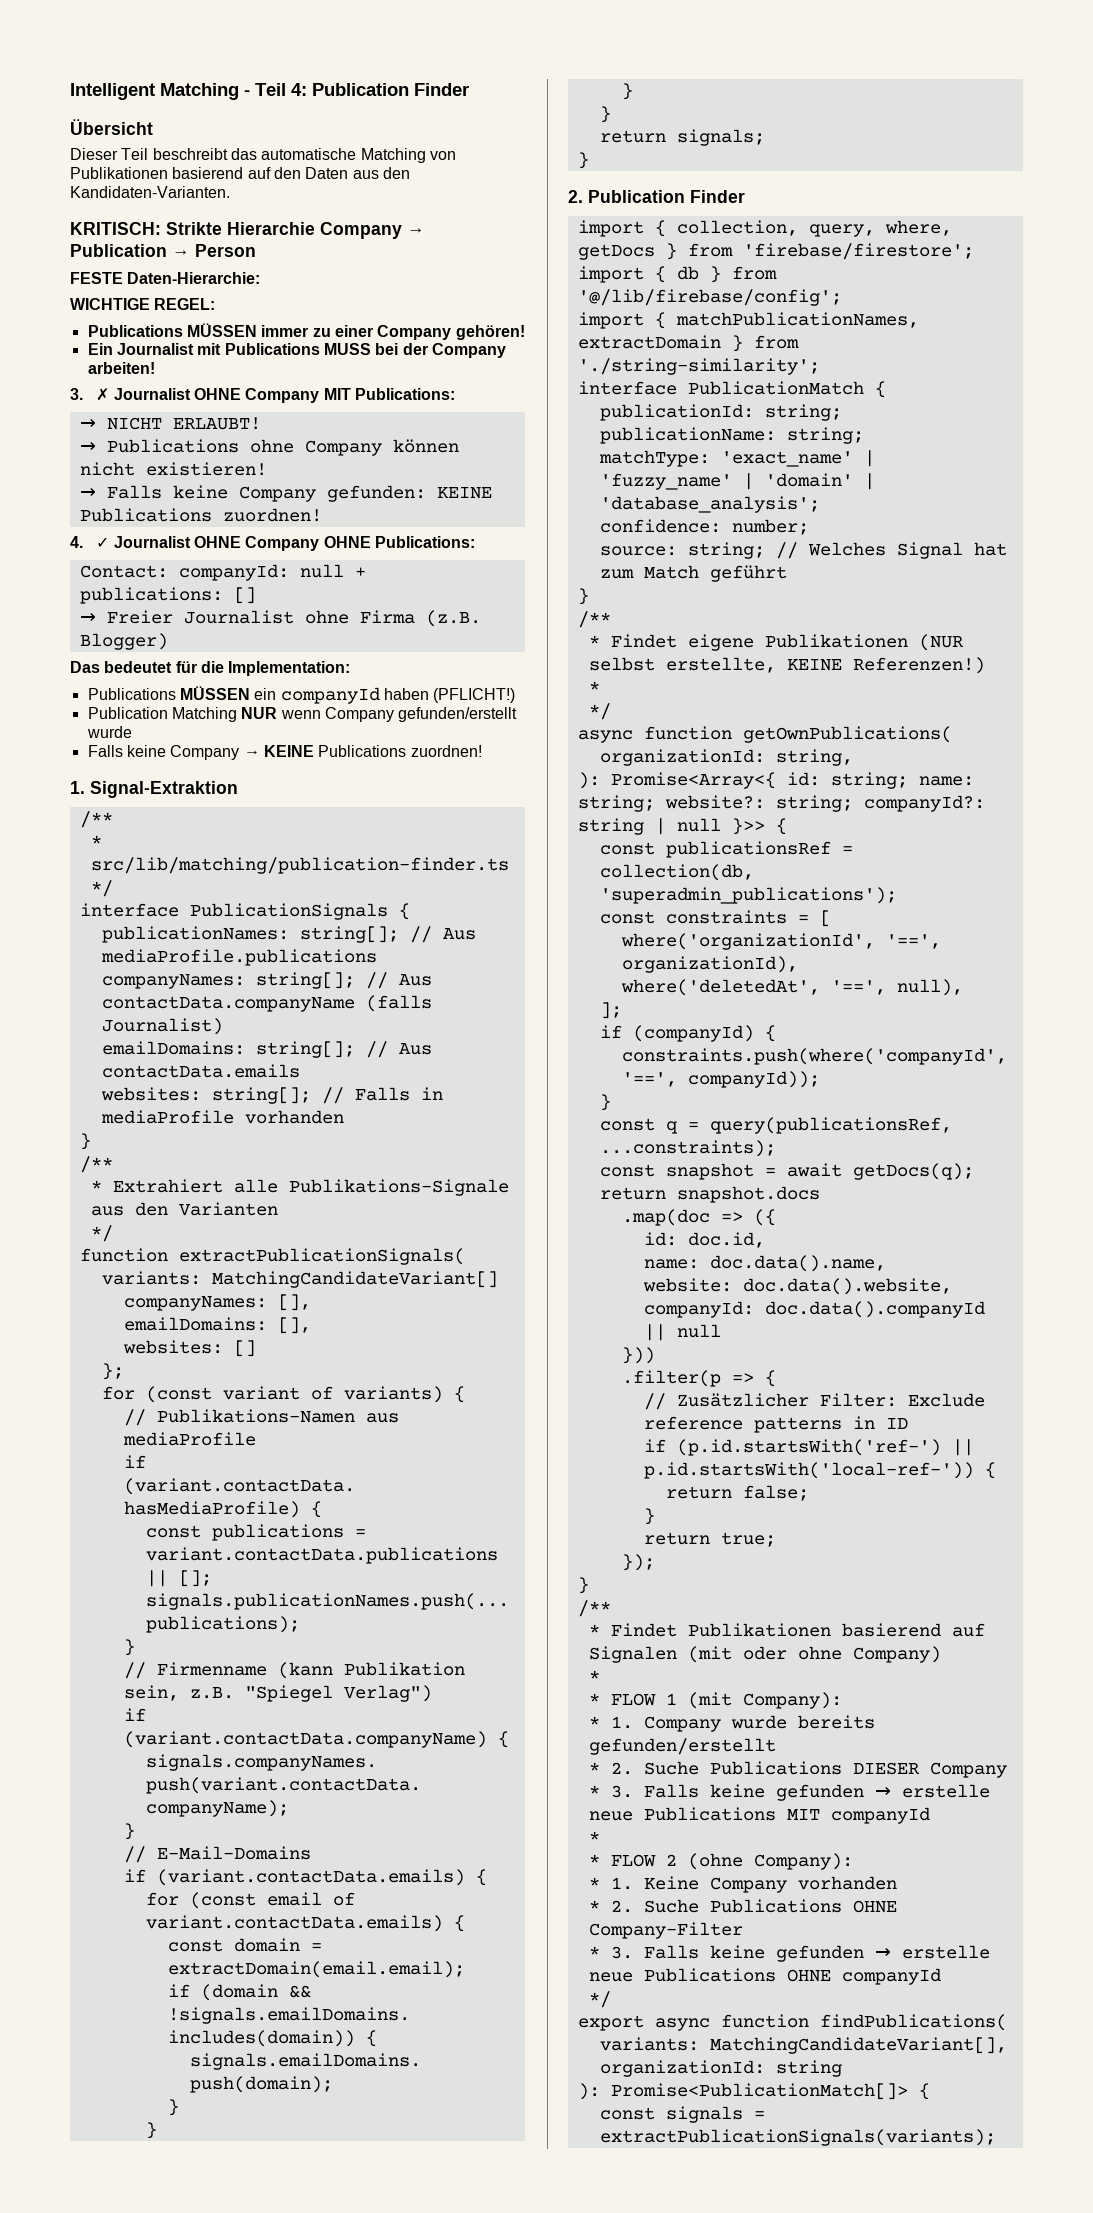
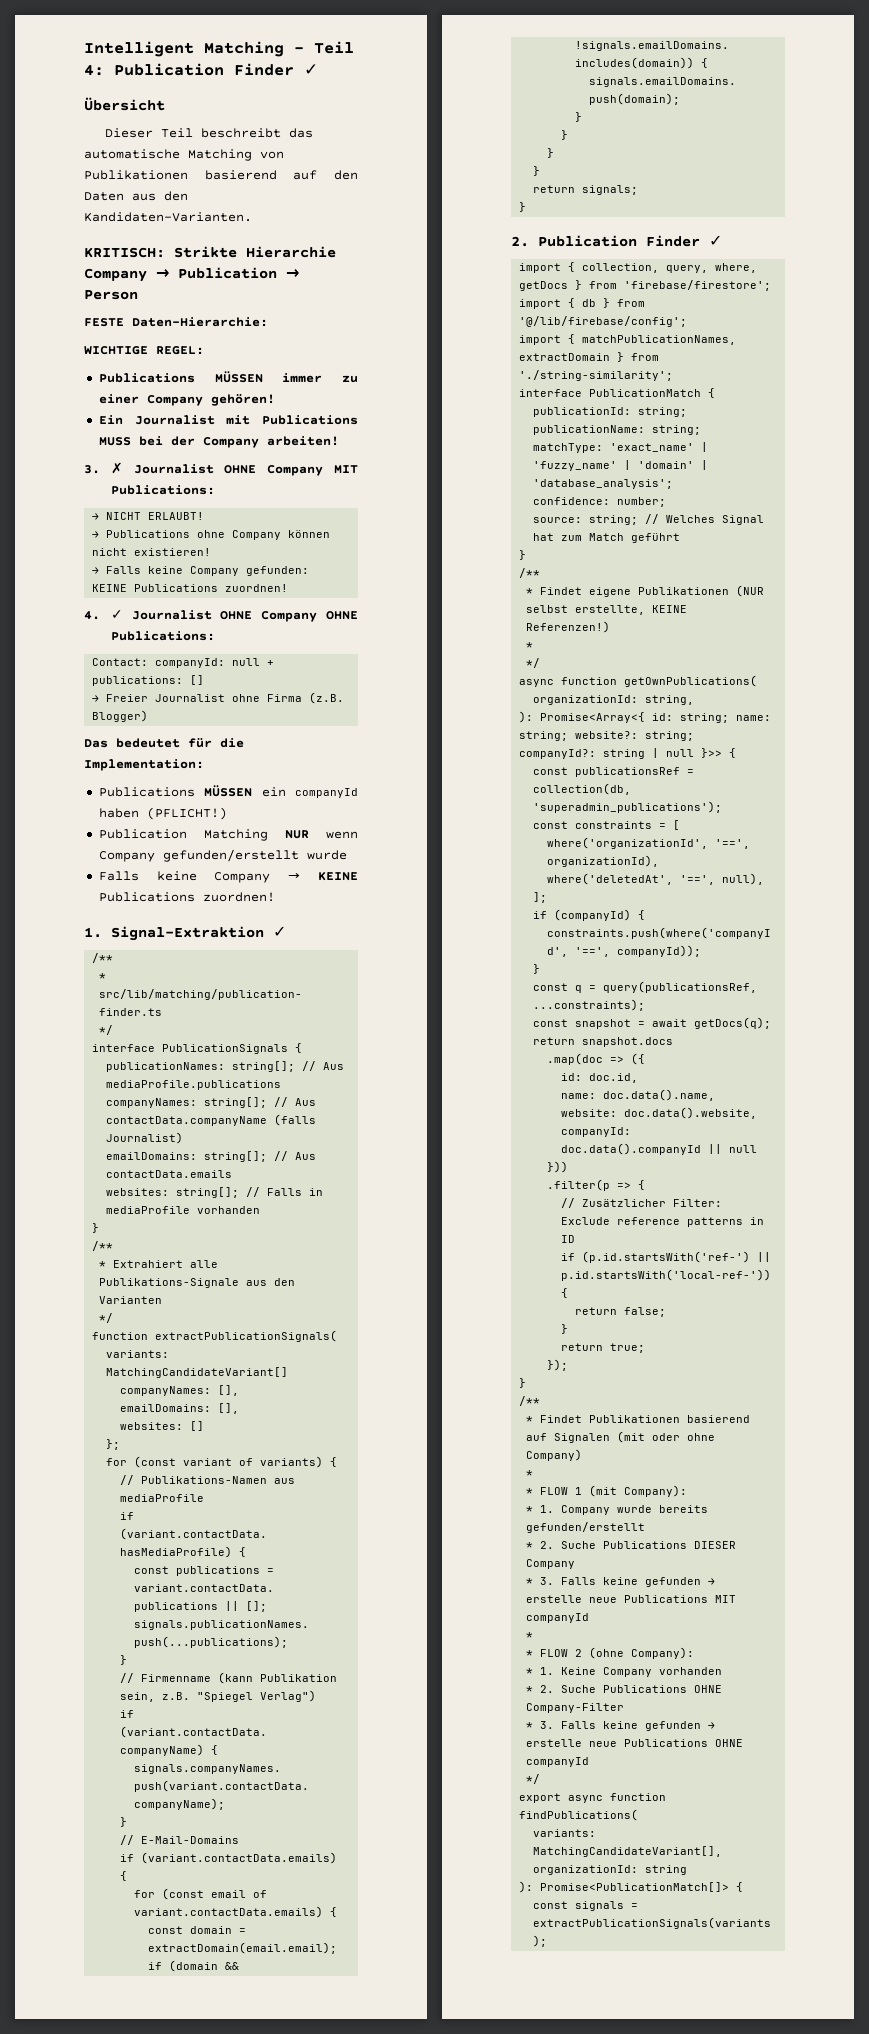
- Intelligent Matching - Teil 4: Publication Finder
+ Intelligent Matching - Teil 4: Publication Finder ✓
- 1. Signal-Extraktion
+ 1. Signal-Extraktion ✓
- 2. Publication Finder
+ 2. Publication Finder ✓

